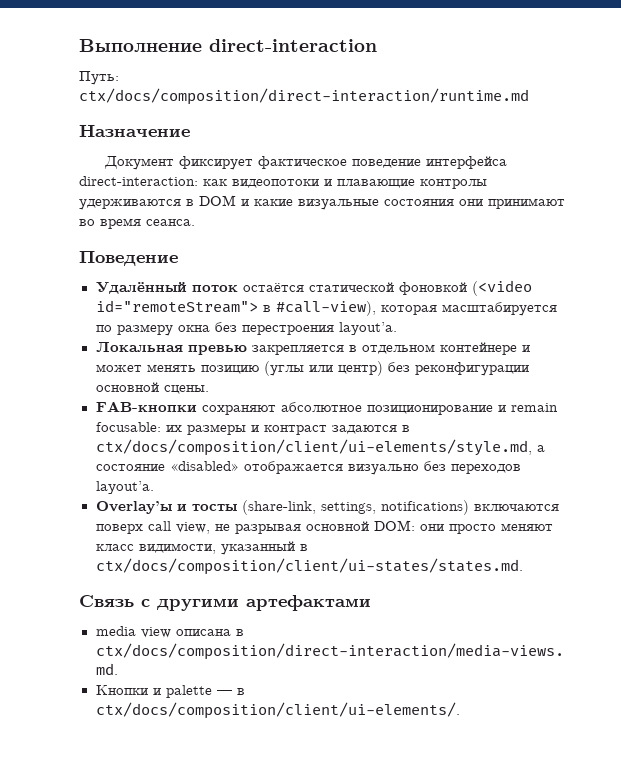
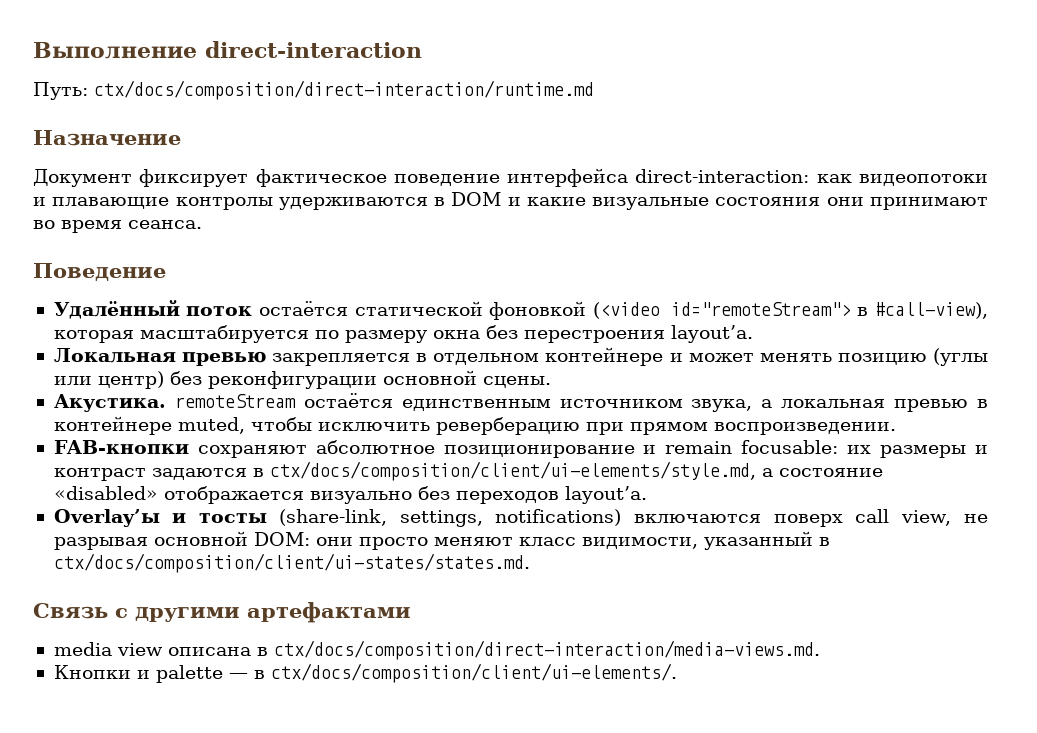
+ Акустика. remoteStream остаётся единственным источником звука, а локальная превью в контейнере muted, чтобы исключить реверберацию при прямом воспроизведении.

